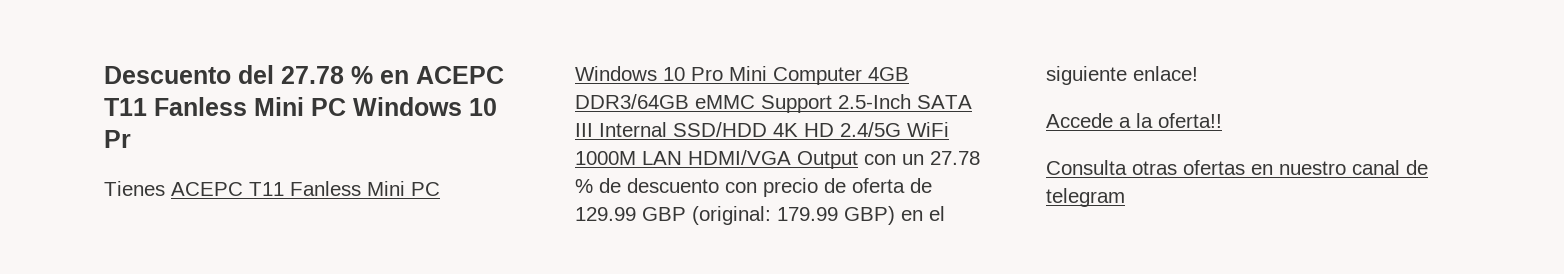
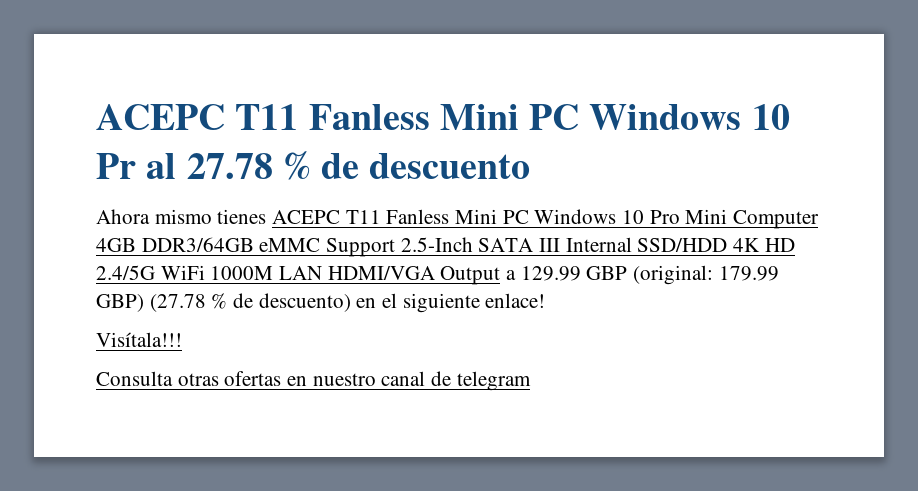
- Descuento del 27.78 % en ACEPC T11 Fanless Mini PC Windows 10 Pr
- Tienes ACEPC T11 Fanless Mini PC Windows 10 Pro Mini Computer 4GB DDR3/64GB eMMC Support 2.5-Inch SATA III Internal SSD/HDD 4K HD 2.4/5G WiFi 1000M LAN HDMI/VGA Output con un 27.78 % de descuento con precio de oferta de 129.99 GBP (original: 179.99 GBP) en el siguiente enlace!
+ ACEPC T11 Fanless Mini PC Windows 10 Pr al 27.78 % de descuento
+ Ahora mismo tienes ACEPC T11 Fanless Mini PC Windows 10 Pro Mini Computer 4GB DDR3/64GB eMMC Support 2.5-Inch SATA III Internal SSD/HDD 4K HD 2.4/5G WiFi 1000M LAN HDMI/VGA Output a 129.99 GBP (original: 179.99 GBP) (27.78 % de descuento) en el siguiente enlace!
- Accede a la oferta!!
+ Visítala!!!

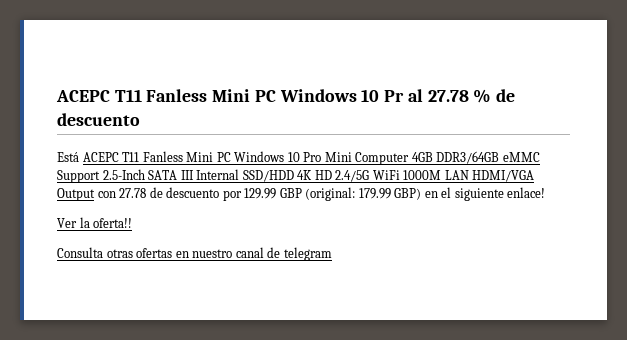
- Ahora mismo tienes ACEPC T11 Fanless Mini PC Windows 10 Pro Mini Computer 4GB DDR3/64GB eMMC Support 2.5-Inch SATA III Internal SSD/HDD 4K HD 2.4/5G WiFi 1000M LAN HDMI/VGA Output a 129.99 GBP (original: 179.99 GBP) (27.78 % de descuento) en el siguiente enlace!
+ Está ACEPC T11 Fanless Mini PC Windows 10 Pro Mini Computer 4GB DDR3/64GB eMMC Support 2.5-Inch SATA III Internal SSD/HDD 4K HD 2.4/5G WiFi 1000M LAN HDMI/VGA Output con 27.78 de descuento por 129.99 GBP (original: 179.99 GBP) en el siguiente enlace!
- Visítala!!!
+ Ver la oferta!!

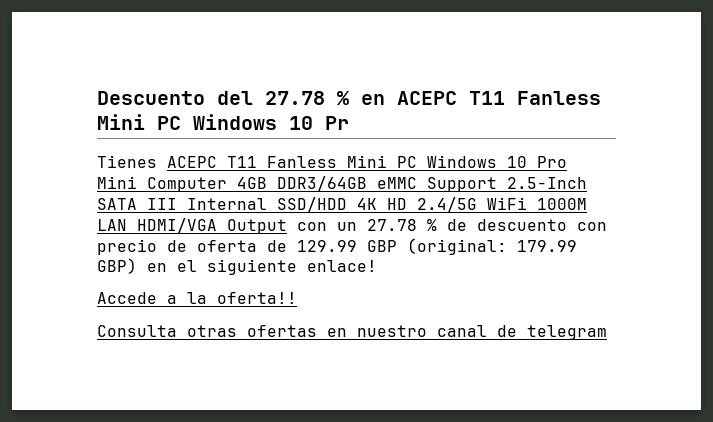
- ACEPC T11 Fanless Mini PC Windows 10 Pr al 27.78 % de descuento
- Está ACEPC T11 Fanless Mini PC Windows 10 Pro Mini Computer 4GB DDR3/64GB eMMC Support 2.5-Inch SATA III Internal SSD/HDD 4K HD 2.4/5G WiFi 1000M LAN HDMI/VGA Output con 27.78 de descuento por 129.99 GBP (original: 179.99 GBP) en el siguiente enlace!
+ Descuento del 27.78 % en ACEPC T11 Fanless Mini PC Windows 10 Pr
+ Tienes ACEPC T11 Fanless Mini PC Windows 10 Pro Mini Computer 4GB DDR3/64GB eMMC Support 2.5-Inch SATA III Internal SSD/HDD 4K HD 2.4/5G WiFi 1000M LAN HDMI/VGA Output con un 27.78 % de descuento con precio de oferta de 129.99 GBP (original: 179.99 GBP) en el siguiente enlace!
- Ver la oferta!!
+ Accede a la oferta!!

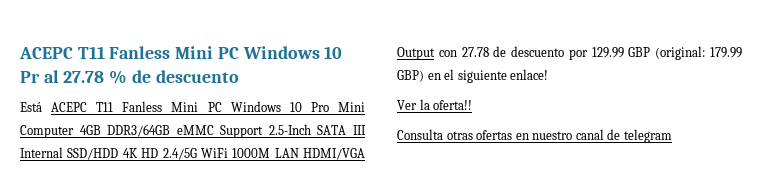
- Descuento del 27.78 % en ACEPC T11 Fanless Mini PC Windows 10 Pr
- Tienes ACEPC T11 Fanless Mini PC Windows 10 Pro Mini Computer 4GB DDR3/64GB eMMC Support 2.5-Inch SATA III Internal SSD/HDD 4K HD 2.4/5G WiFi 1000M LAN HDMI/VGA Output con un 27.78 % de descuento con precio de oferta de 129.99 GBP (original: 179.99 GBP) en el siguiente enlace!
+ ACEPC T11 Fanless Mini PC Windows 10 Pr al 27.78 % de descuento
+ Está ACEPC T11 Fanless Mini PC Windows 10 Pro Mini Computer 4GB DDR3/64GB eMMC Support 2.5-Inch SATA III Internal SSD/HDD 4K HD 2.4/5G WiFi 1000M LAN HDMI/VGA Output con 27.78 de descuento por 129.99 GBP (original: 179.99 GBP) en el siguiente enlace!
- Accede a la oferta!!
+ Ver la oferta!!

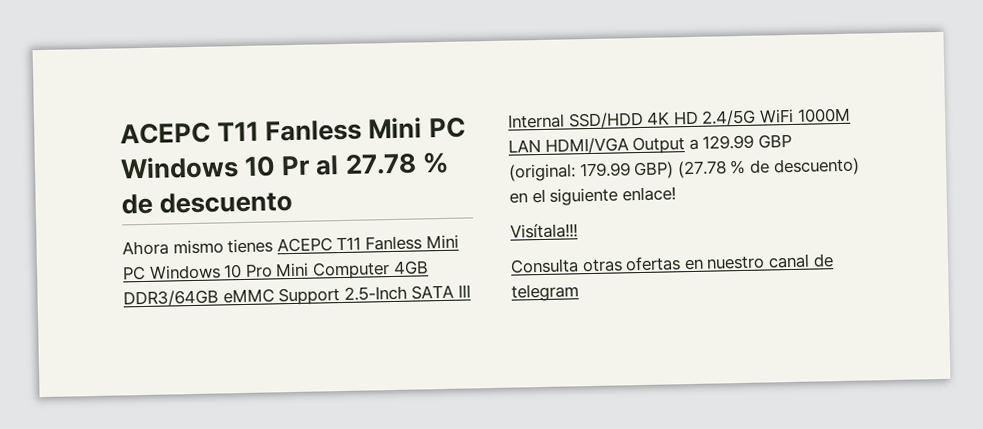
- Está ACEPC T11 Fanless Mini PC Windows 10 Pro Mini Computer 4GB DDR3/64GB eMMC Support 2.5-Inch SATA III Internal SSD/HDD 4K HD 2.4/5G WiFi 1000M LAN HDMI/VGA Output con 27.78 de descuento por 129.99 GBP (original: 179.99 GBP) en el siguiente enlace!
+ Ahora mismo tienes ACEPC T11 Fanless Mini PC Windows 10 Pro Mini Computer 4GB DDR3/64GB eMMC Support 2.5-Inch SATA III Internal SSD/HDD 4K HD 2.4/5G WiFi 1000M LAN HDMI/VGA Output a 129.99 GBP (original: 179.99 GBP) (27.78 % de descuento) en el siguiente enlace!
- Ver la oferta!!
+ Visítala!!!

